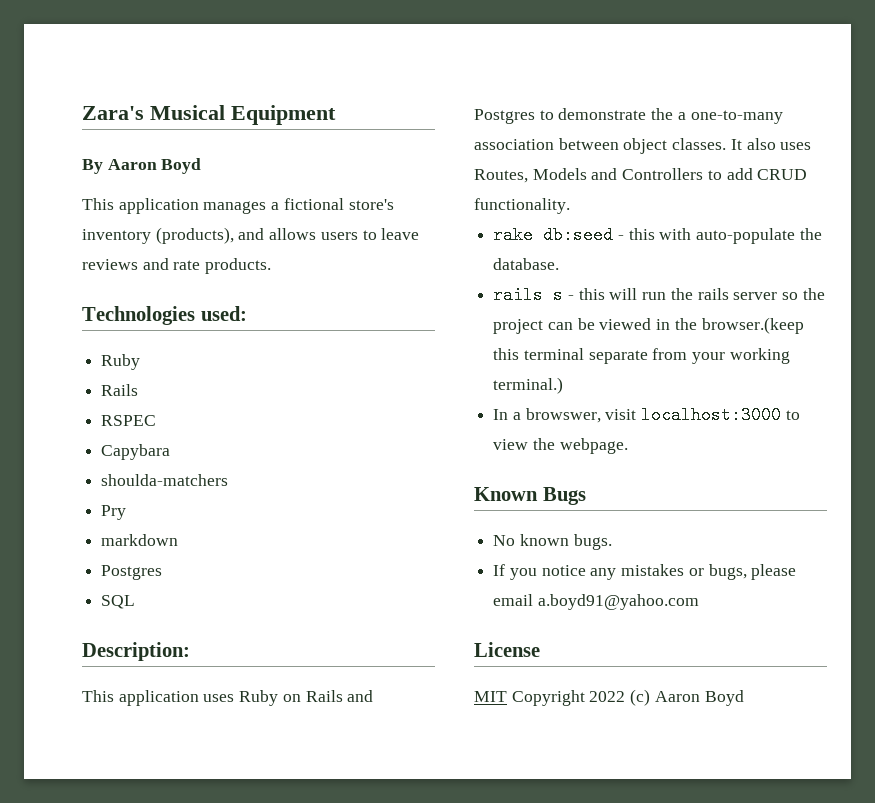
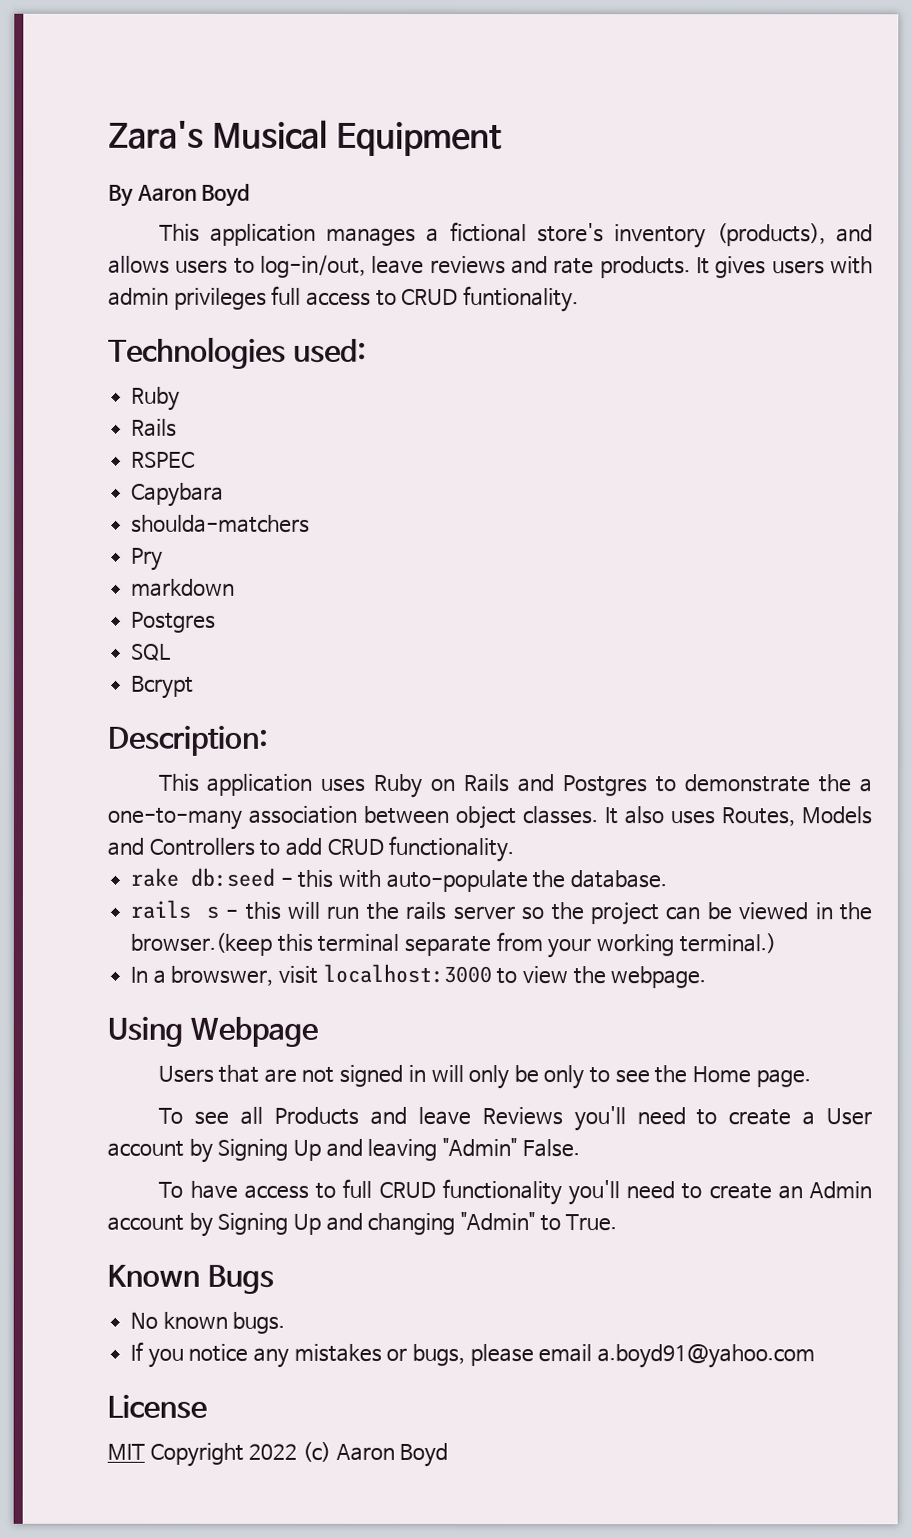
- This application manages a fictional store's inventory (products), and allows users to leave reviews and rate products.
+ This application manages a fictional store's inventory (products), and allows users to log-in/out, leave reviews and rate products. It gives users with admin privileges full access to CRUD funtionality.
+ Bcrypt
+ Using Webpage
+ Users that are not signed in will only be only to see the Home page.
+ To see all Products and leave Reviews you'll need to create a User account by Signing Up and leaving "Admin" False.
+ To have access to full CRUD functionality you'll need to create an Admin account by Signing Up and changing "Admin" to True.

